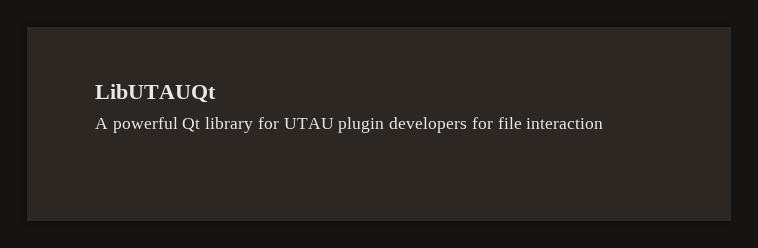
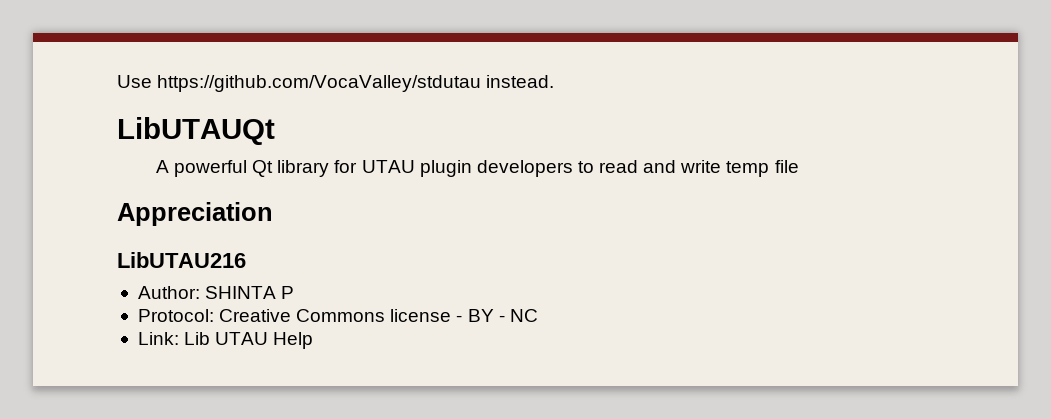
+ Use https://github.com/VocaValley/stdutau instead.
- A powerful Qt library for UTAU plugin developers for file interaction
+ A powerful Qt library for UTAU plugin developers to read and write temp file
+ Appreciation
+ LibUTAU216
+ Author: SHINTA P
+ Protocol: Creative Commons license - BY - NC
+ Link: Lib UTAU Help

